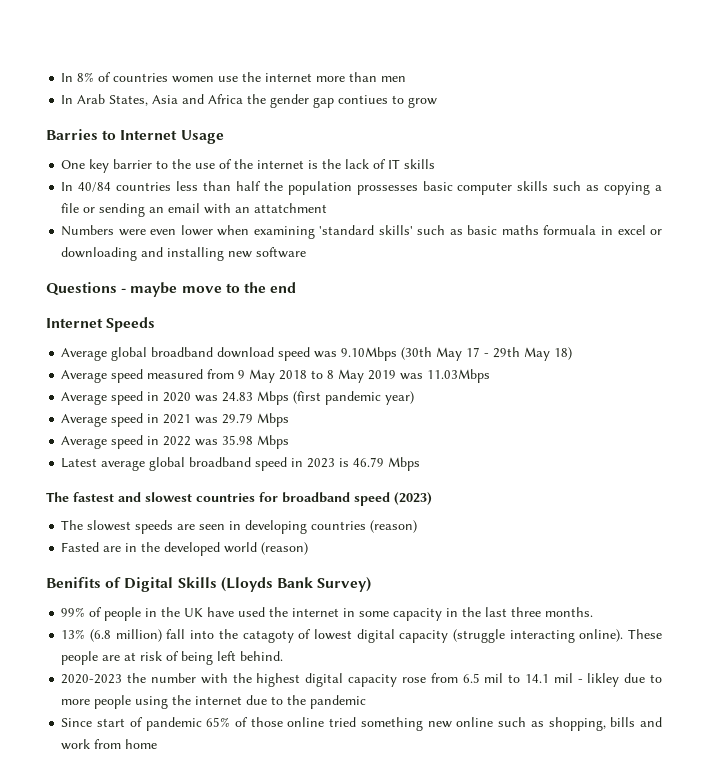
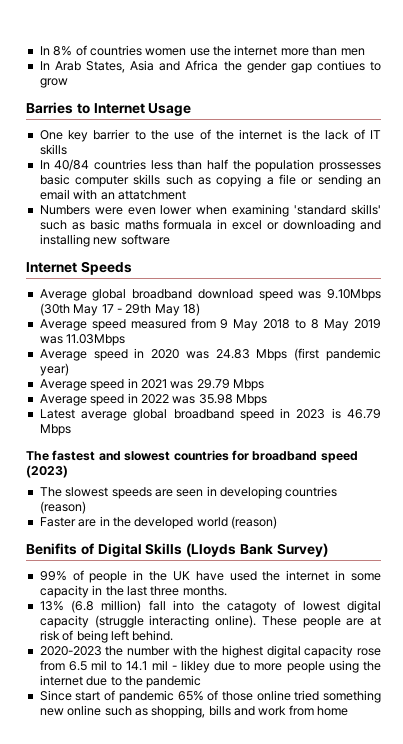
- Questions - maybe move to the end
- Fasted are in the developed world (reason)
+ Faster are in the developed world (reason)

